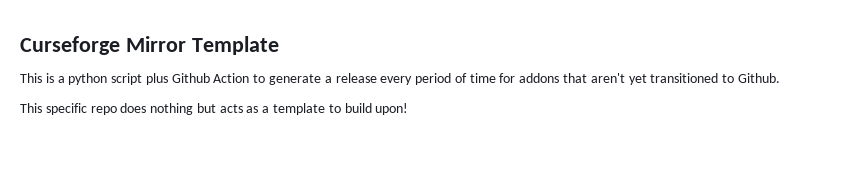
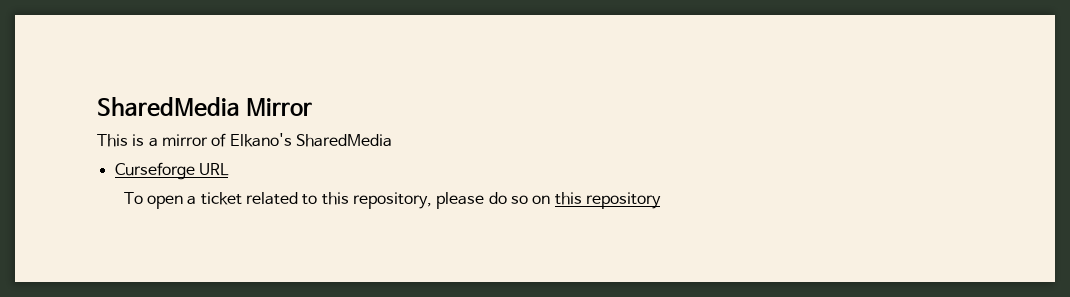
- Curseforge Mirror Template
+ SharedMedia Mirror
- This is a python script plus Github Action to generate a release every period of time for addons that aren't yet transitioned to Github.
- This specific repo does nothing but acts as a template to build upon!
+ This is a mirror of Elkano's SharedMedia
+ Curseforge URL
+ To open a ticket related to this repository, please do so on this repository

